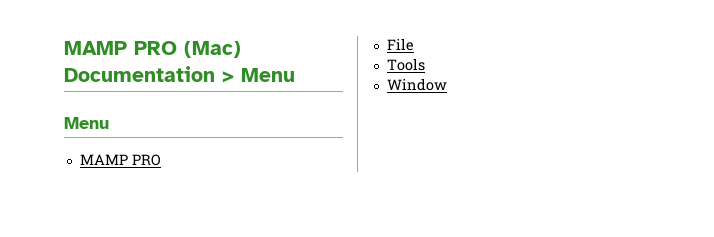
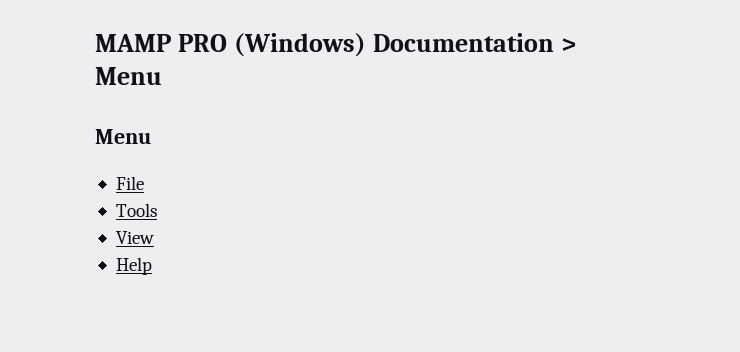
- MAMP PRO (Mac) Documentation > Menu
+ MAMP PRO (Windows) Documentation > Menu
  Menu
- MAMP PRO
- Window
+ View
+ Help

